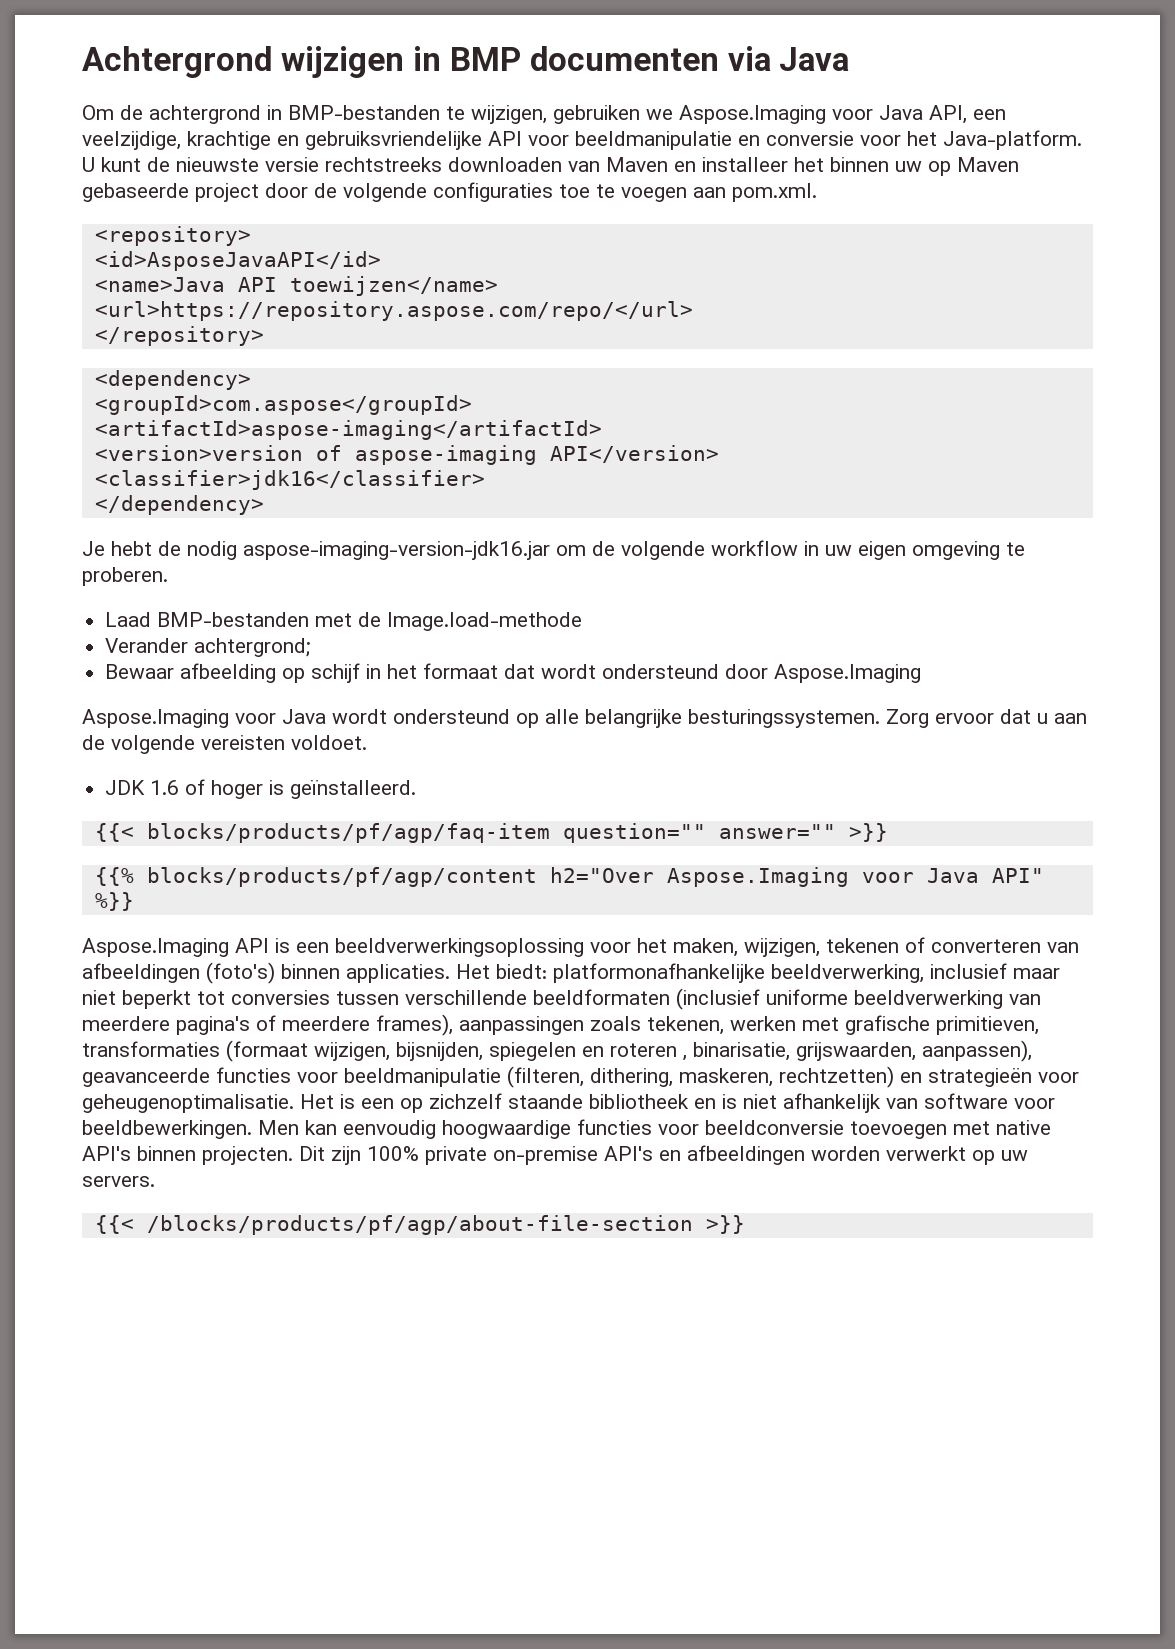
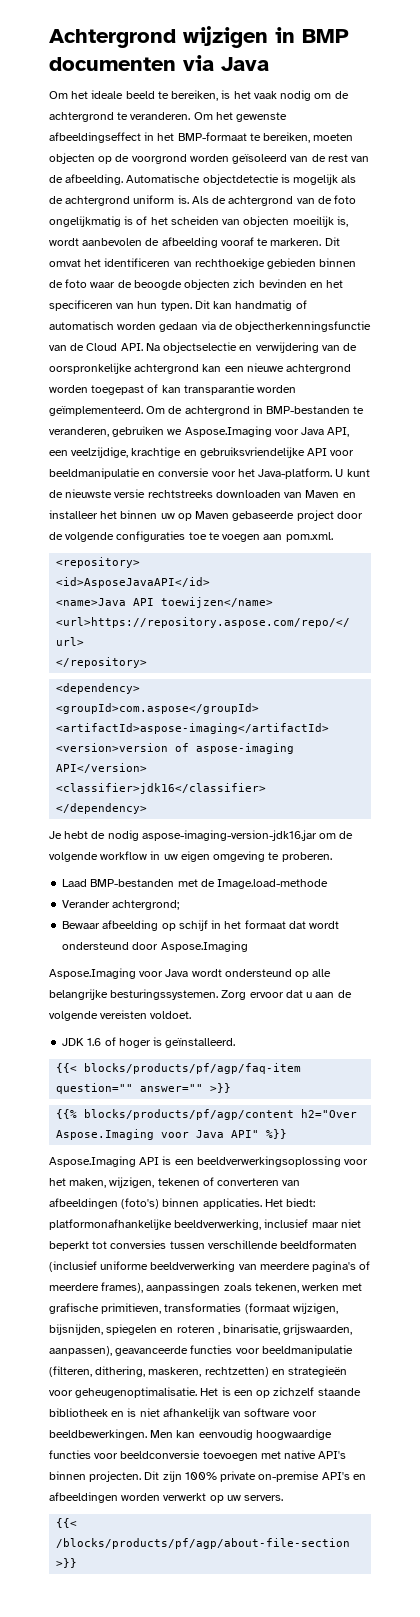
- Om de achtergrond in BMP-bestanden te wijzigen, gebruiken we Aspose.Imaging voor Java API, een veelzijdige, krachtige en gebruiksvriendelijke API voor beeldmanipulatie en conversie voor het Java-platform.
+ Om het ideale beeld te bereiken, is het vaak nodig om de achtergrond te veranderen. Om het gewenste afbeeldingseffect in het BMP-formaat te bereiken, moeten objecten op de voorgrond worden geïsoleerd van de rest van de afbeelding. Automatische objectdetectie is mogelijk als de achtergrond uniform is. Als de achtergrond van de foto ongelijkmatig is of het scheiden van objecten moeilijk is, wordt aanbevolen de afbeelding vooraf te markeren. Dit omvat het identificeren van rechthoekige gebieden binnen de foto waar de beoogde objecten zich bevinden en het specificeren van hun typen. Dit kan handmatig of automatisch worden gedaan via de objectherkenningsfunctie van de Cloud API. Na objectselectie en verwijdering van de oorspronkelijke achtergrond kan een nieuwe achtergrond worden toegepast of kan transparantie worden geïmplementeerd. Om de achtergrond in BMP-bestanden te veranderen, gebruiken we Aspose.Imaging voor Java API, een veelzijdige, krachtige en gebruiksvriendelijke API voor beeldmanipulatie en conversie voor het Java-platform.

